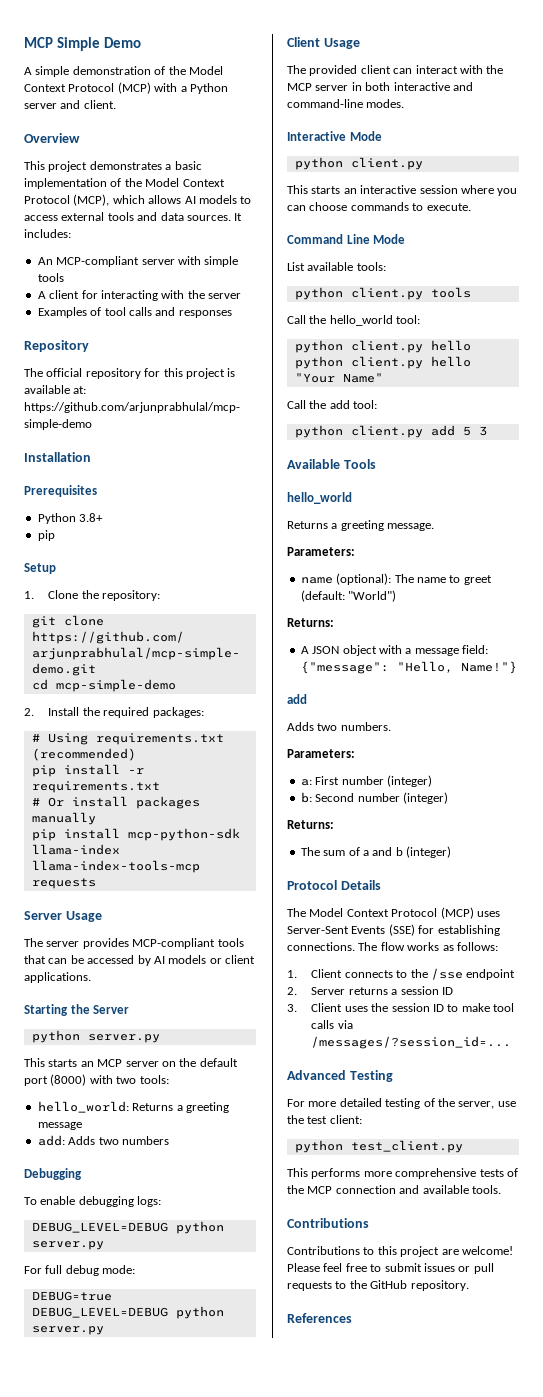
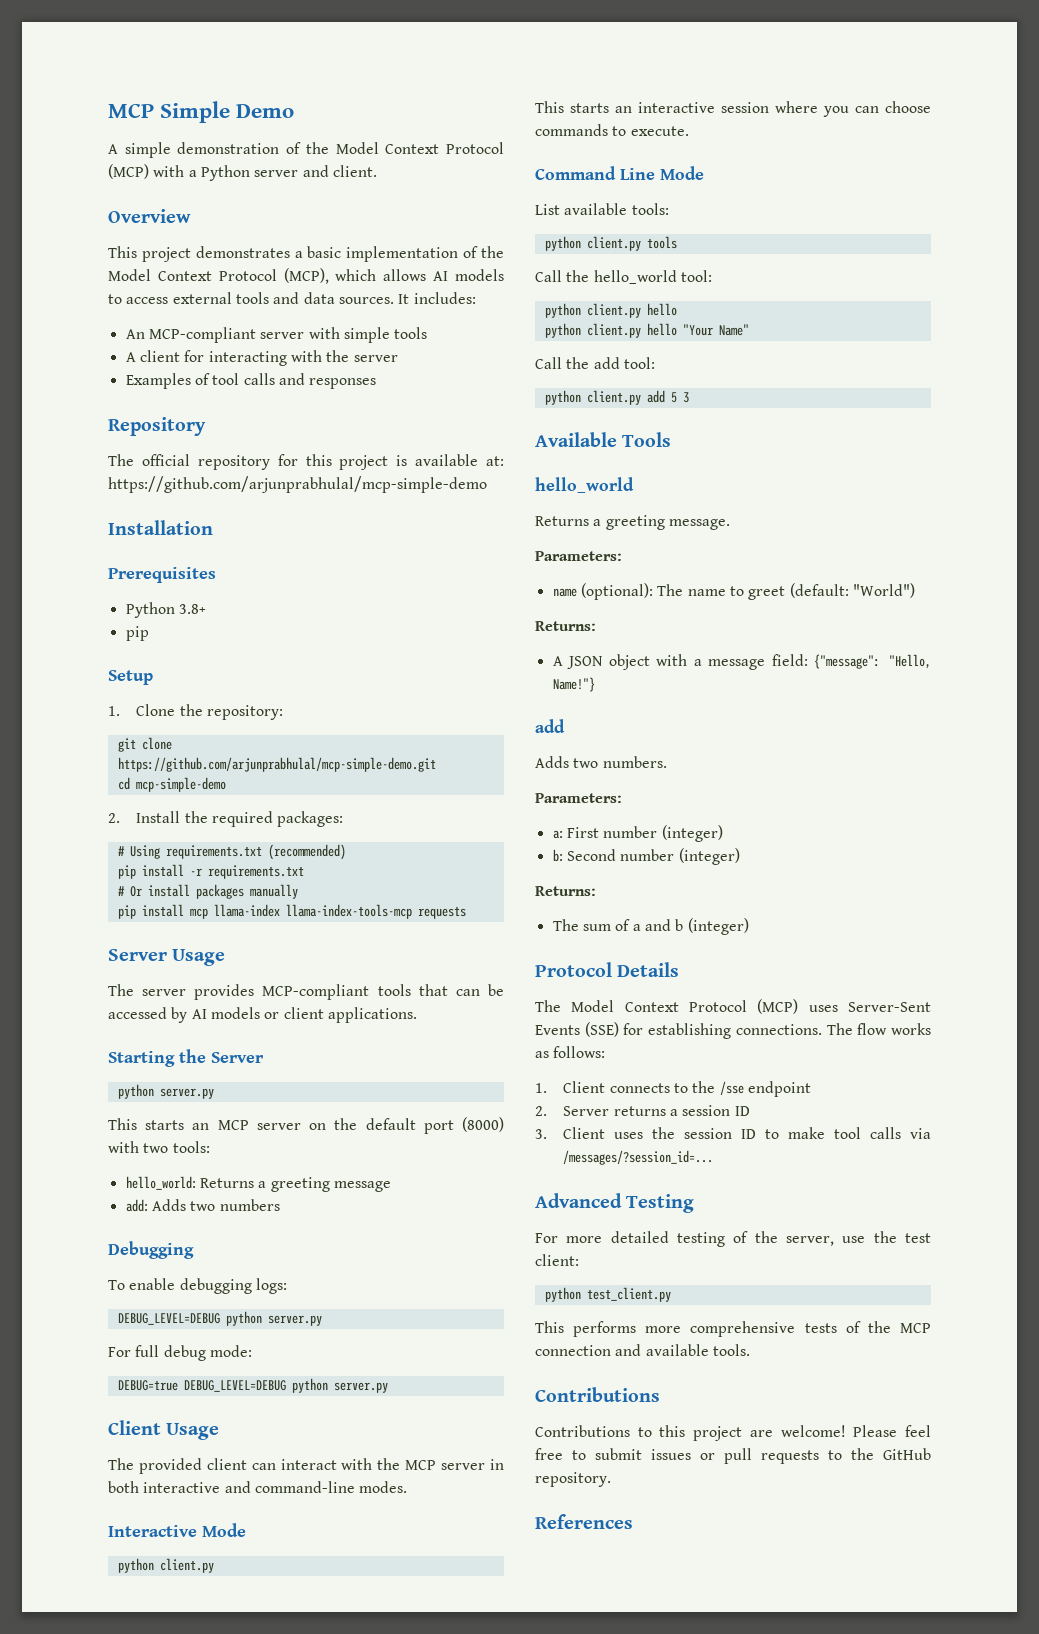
- pip install mcp-python-sdk llama-index llama-index-tools-mcp requests
+ pip install mcp llama-index llama-index-tools-mcp requests

